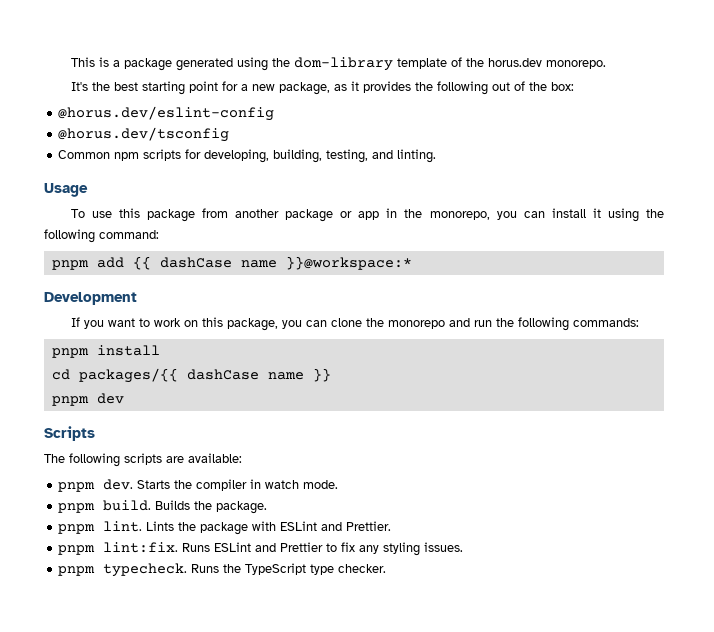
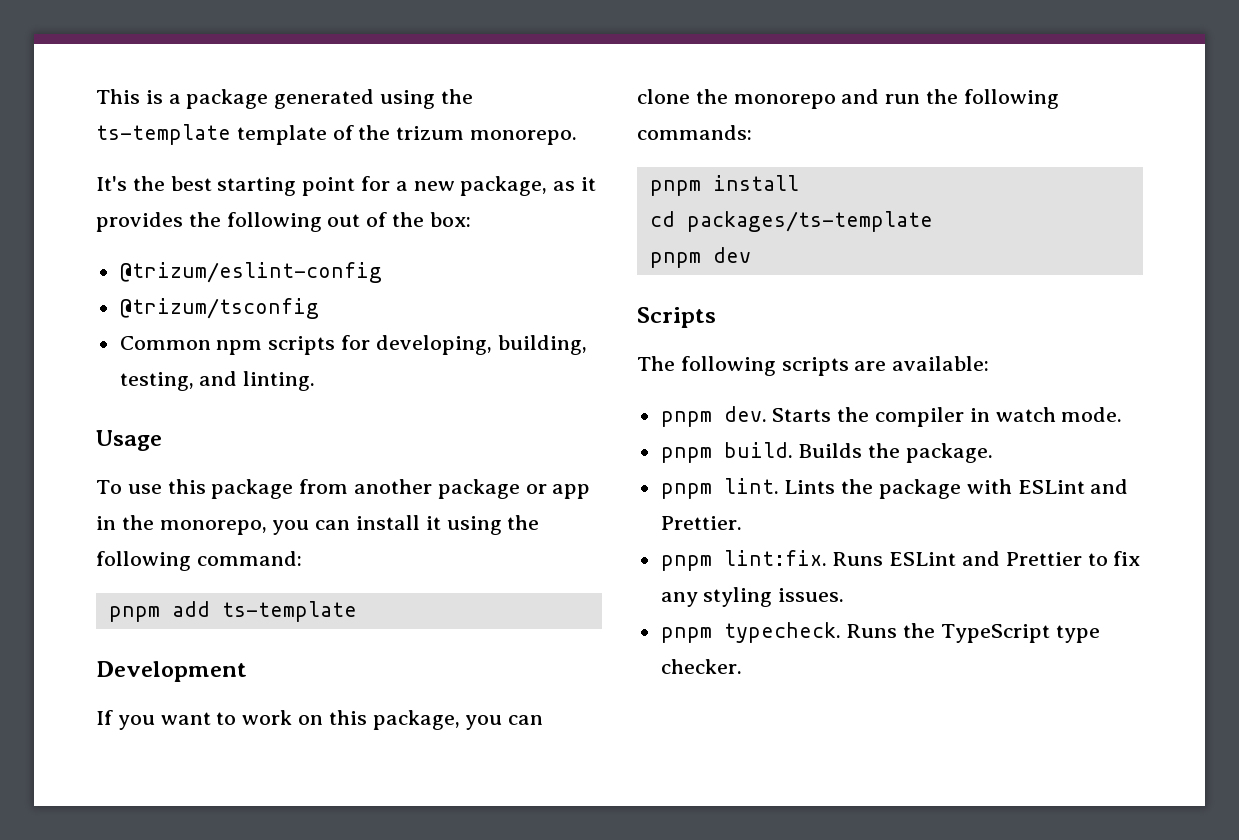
- This is a package generated using the dom-library template of the horus.dev monorepo.
+ This is a package generated using the ts-template template of the trizum monorepo.
- @horus.dev/eslint-config
- @horus.dev/tsconfig
+ @trizum/eslint-config
+ @trizum/tsconfig
- pnpm add {{ dashCase name }}@workspace:*
+ pnpm add ts-template
- cd packages/{{ dashCase name }}
+ cd packages/ts-template

